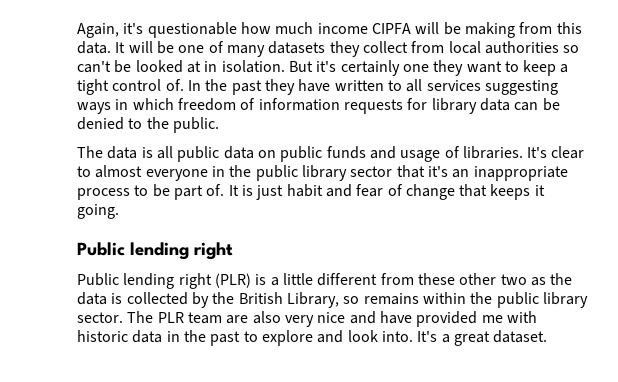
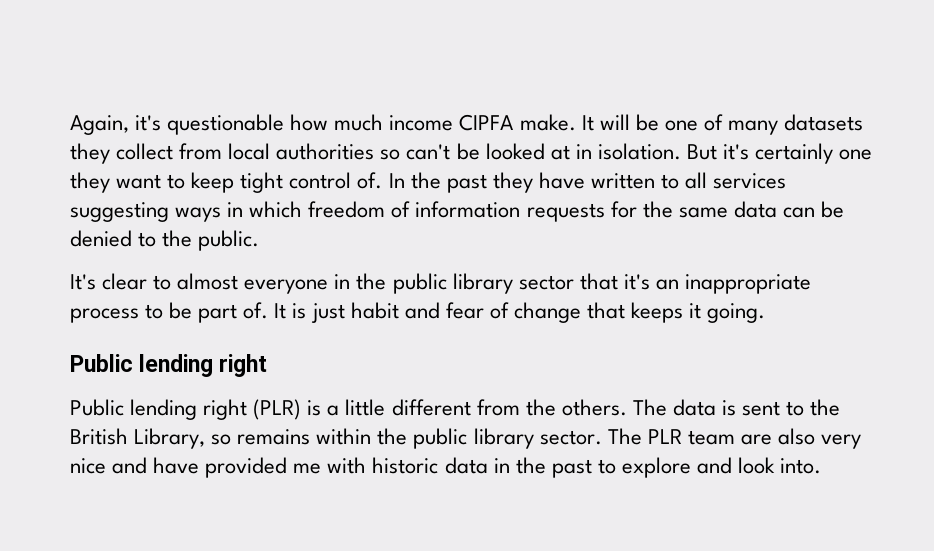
- Again, it's questionable how much income CIPFA will be making from this data.
+ Again, it's questionable how much income CIPFA make.
- But it's certainly one they want to keep a tight control of.
+ But it's certainly one they want to keep tight control of.
- In the past they have written to all services suggesting ways in which freedom of information requests for library data can be denied to the public.
+ In the past they have written to all services suggesting ways in which freedom of information requests for the same data can be denied to the public.
- The data is all public data on public funds and usage of libraries.
- Public lending right (PLR) is a little different from these other two as the data is collected by the British Library, so remains within the public library sector.
+ Public lending right (PLR) is a little different from the others. The data is sent to the British Library, so remains within the public library sector.
- It's a great dataset.

